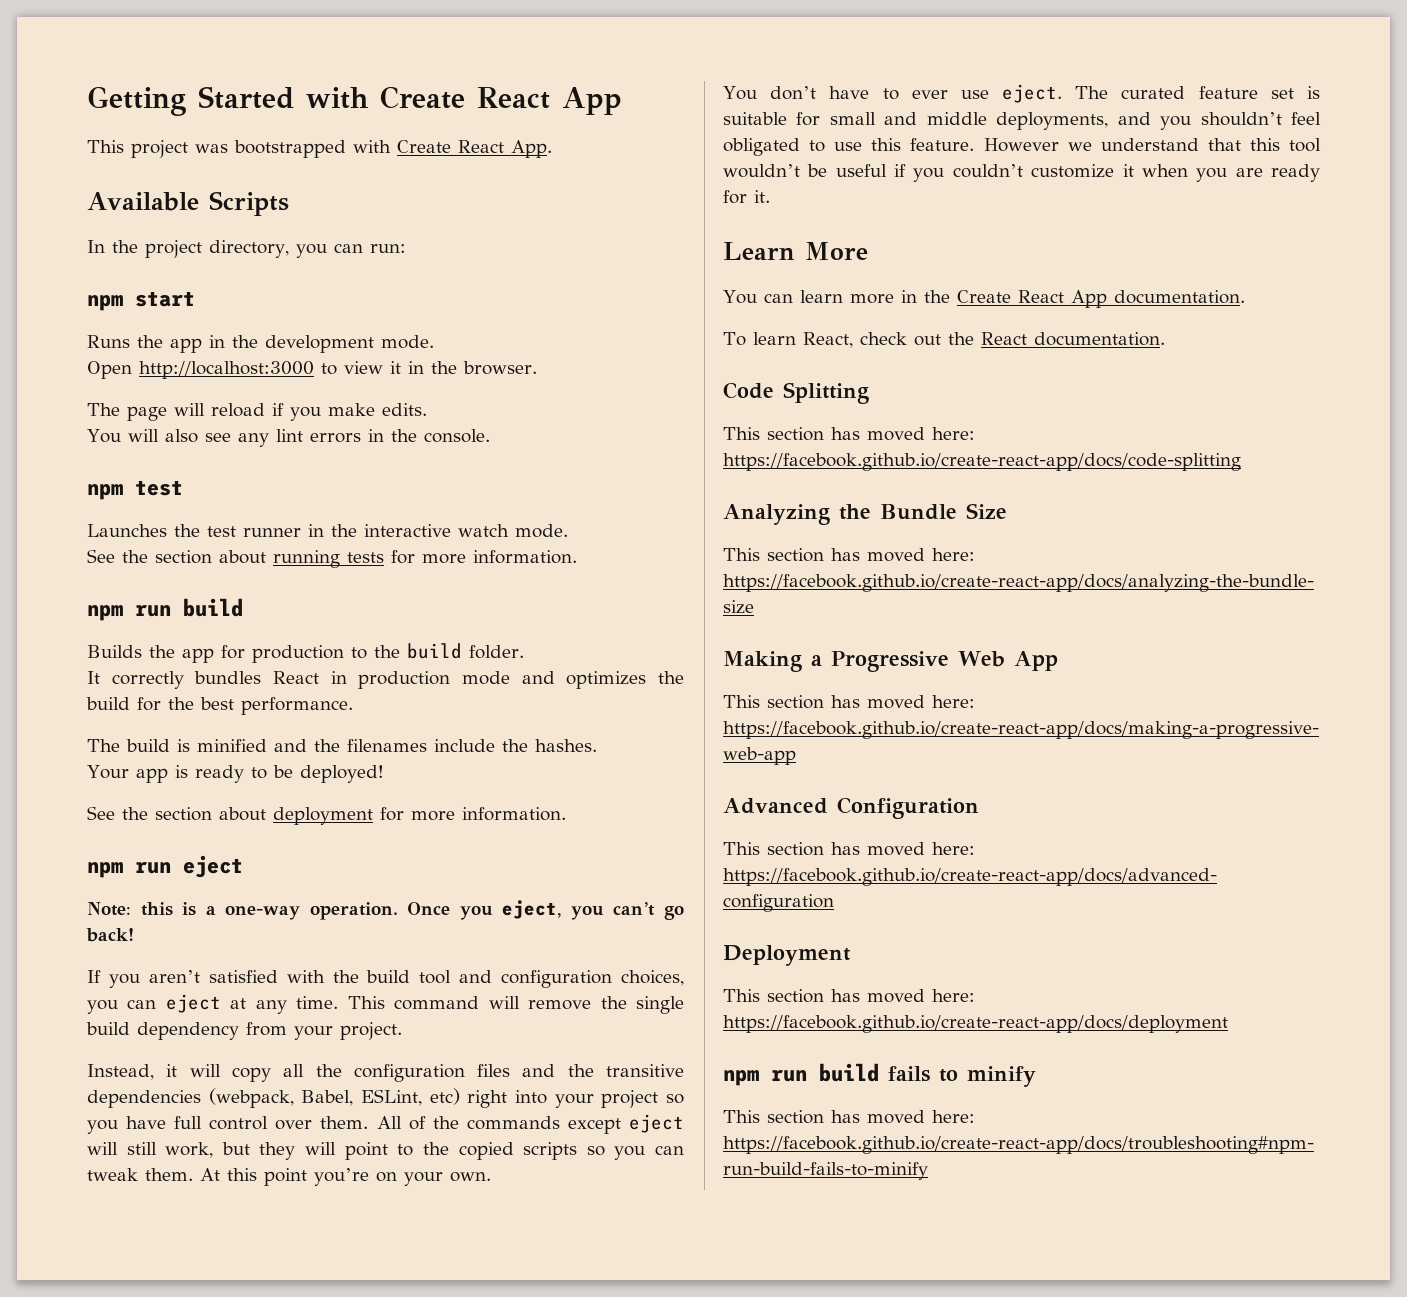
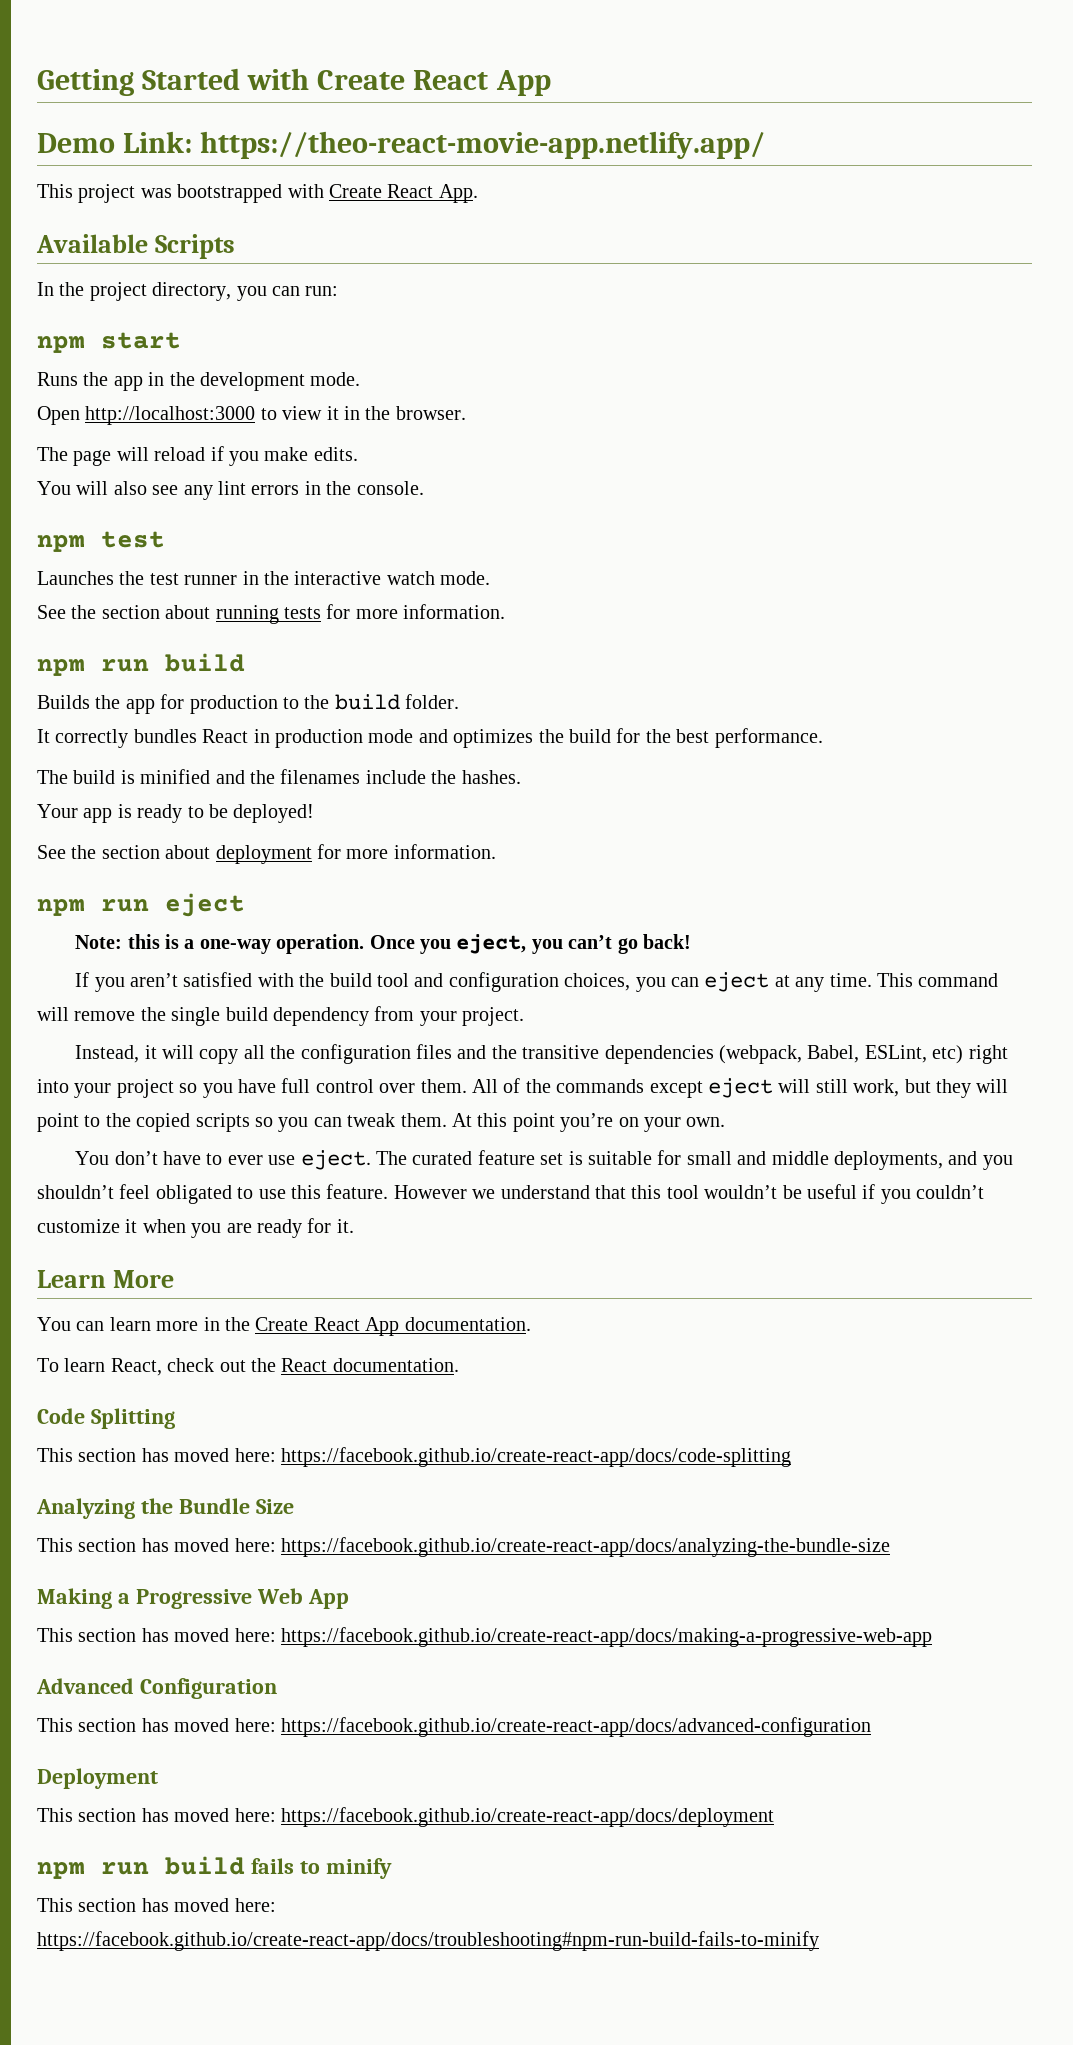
+ Demo Link: https://theo-react-movie-app.netlify.app/

